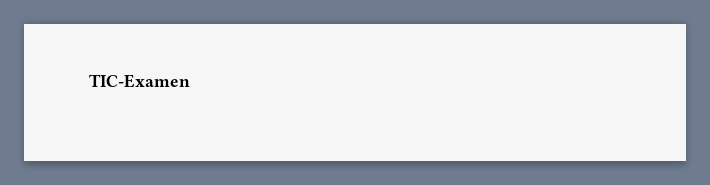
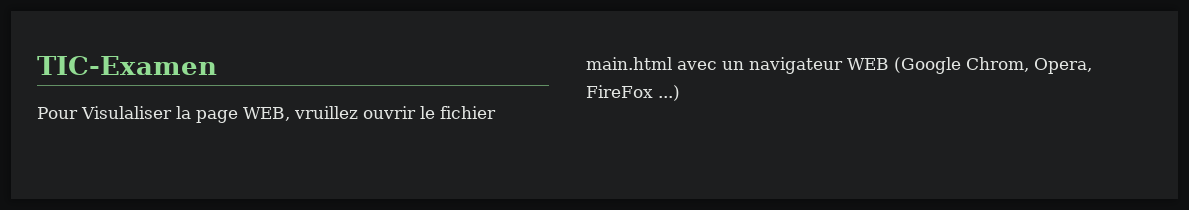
+ Pour Visulaliser la page WEB, vruillez ouvrir le fichier main.html avec un navigateur WEB (Google Chrom, Opera, FireFox ...)

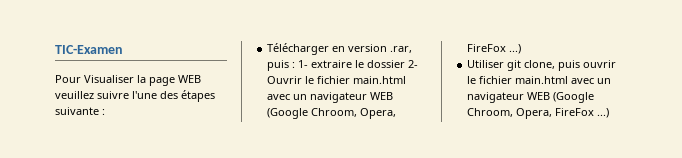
- Pour Visulaliser la page WEB, vruillez ouvrir le fichier main.html avec un navigateur WEB (Google Chrom, Opera, FireFox ...)
+ Pour Visualiser la page WEB veuillez suivre l'une des étapes suivante :
+ Télécharger en version .rar, puis : 1- extraire le dossier 2- Ouvrir le fichier main.html avec un navigateur WEB (Google Chroom, Opera, FireFox ...)
+ Utiliser git clone, puis ouvrir le fichier main.html avec un navigateur WEB (Google Chroom, Opera, FireFox ...)

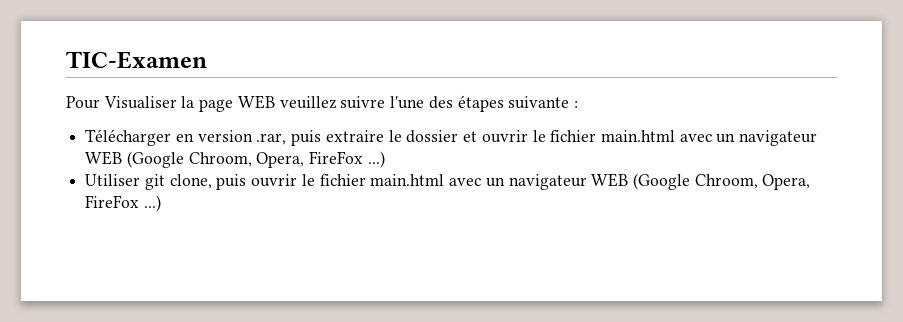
- Télécharger en version .rar, puis : 1- extraire le dossier 2- Ouvrir le fichier main.html avec un navigateur WEB (Google Chroom, Opera, FireFox ...)
+ Télécharger en version .rar, puis extraire le dossier et ouvrir le fichier main.html avec un navigateur WEB (Google Chroom, Opera, FireFox ...)

